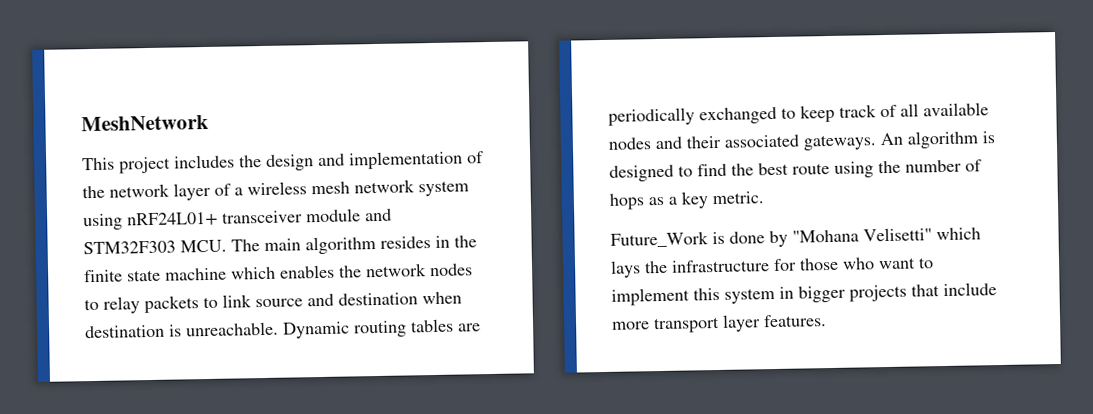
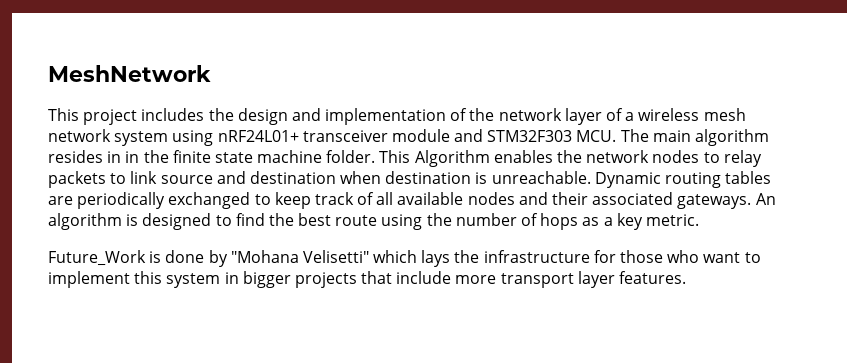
- This project includes the design and implementation of the network layer of a wireless mesh network system using nRF24L01+ transceiver module and STM32F303 MCU. The main algorithm resides in the finite state machine which enables the network nodes to relay packets to link source and destination when destination is unreachable.
+ This project includes the design and implementation of the network layer of a wireless mesh network system using nRF24L01+ transceiver module and STM32F303 MCU. The main algorithm resides in in the finite state machine folder. This Algorithm enables the network nodes to relay packets to link source and destination when destination is unreachable.

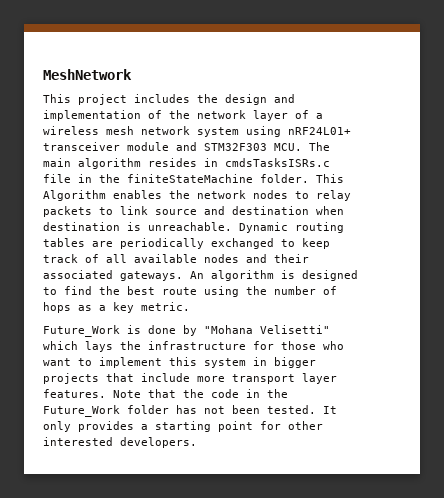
- This project includes the design and implementation of the network layer of a wireless mesh network system using nRF24L01+ transceiver module and STM32F303 MCU. The main algorithm resides in in the finite state machine folder.
+ This project includes the design and implementation of the network layer of a wireless mesh network system using nRF24L01+ transceiver module and STM32F303 MCU. The main algorithm resides in cmdsTasksISRs.c file in the finiteStateMachine folder.
+ Note that the code in the Future_Work folder has not been tested. It only provides a starting point for other interested developers.

